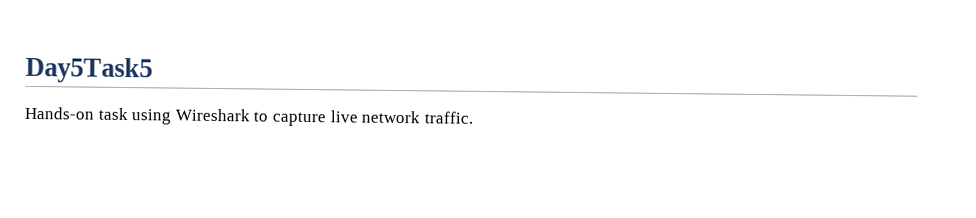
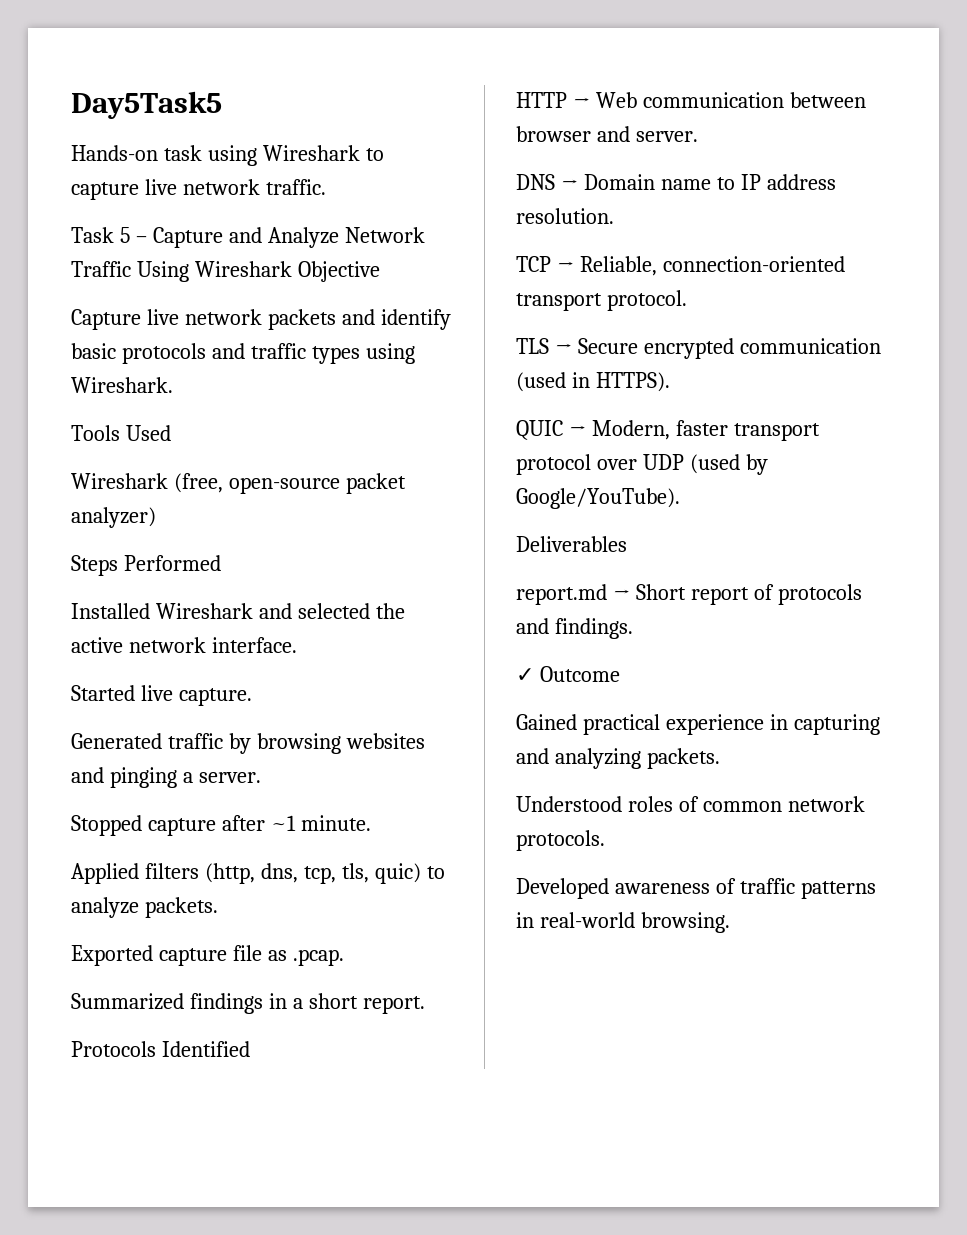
+ Task 5 – Capture and Analyze Network Traffic Using Wireshark Objective
+ Capture live network packets and identify basic protocols and traffic types using Wireshark.
+ Tools Used
+ Wireshark (free, open-source packet analyzer)
+ Steps Performed
+ Installed Wireshark and selected the active network interface.
+ Started live capture.
+ Generated traffic by browsing websites and pinging a server.
+ Stopped capture after ~1 minute.
+ Applied filters (http, dns, tcp, tls, quic) to analyze packets.
+ Exported capture file as .pcap.
+ Summarized findings in a short report.
+ Protocols Identified
+ HTTP → Web communication between browser and server.
+ DNS → Domain name to IP address resolution.
+ TCP → Reliable, connection-oriented transport protocol.
+ TLS → Secure encrypted communication (used in HTTPS).
+ QUIC → Modern, faster transport protocol over UDP (used by Google/YouTube).
+ Deliverables
+ report.md → Short report of protocols and findings.
+ ✓ Outcome
+ Gained practical experience in capturing and analyzing packets.
+ Understood roles of common network protocols.
+ Developed awareness of traffic patterns in real-world browsing.

